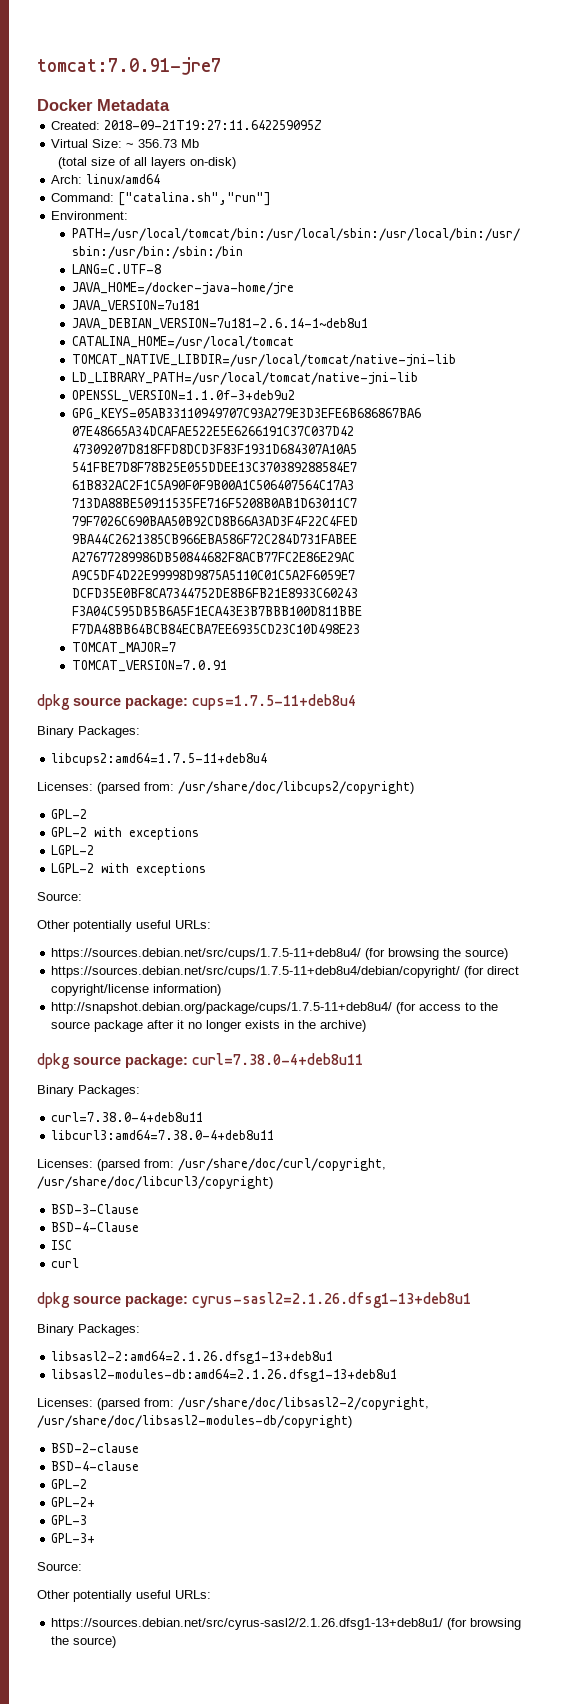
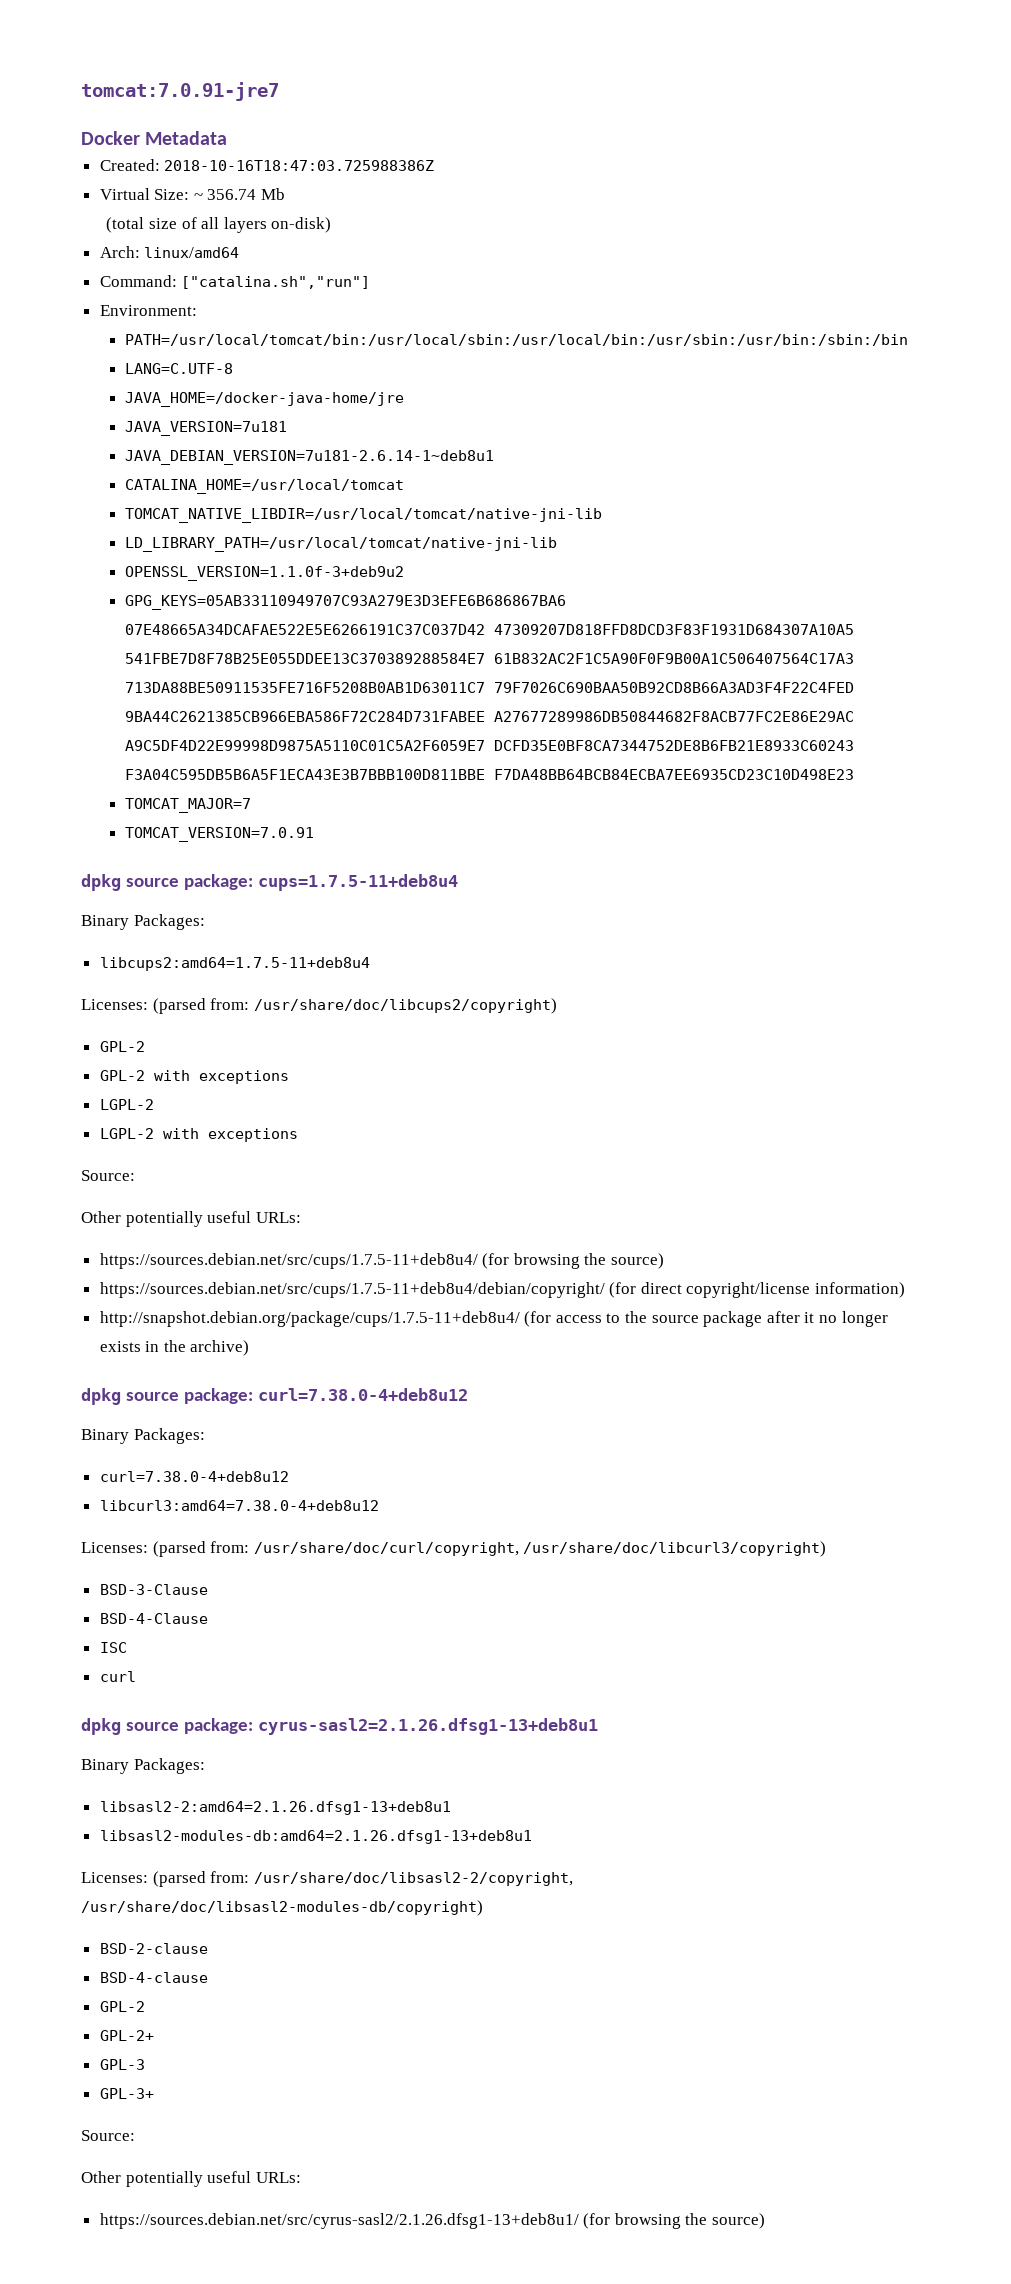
- Created: 2018-09-21T19:27:11.642259095Z
+ Created: 2018-10-16T18:47:03.725988386Z
- Virtual Size: ~ 356.73 Mb
+ Virtual Size: ~ 356.74 Mb
- dpkg source package: curl=7.38.0-4+deb8u11
+ dpkg source package: curl=7.38.0-4+deb8u12
  Binary Packages:
- curl=7.38.0-4+deb8u11
- libcurl3:amd64=7.38.0-4+deb8u11
+ curl=7.38.0-4+deb8u12
+ libcurl3:amd64=7.38.0-4+deb8u12

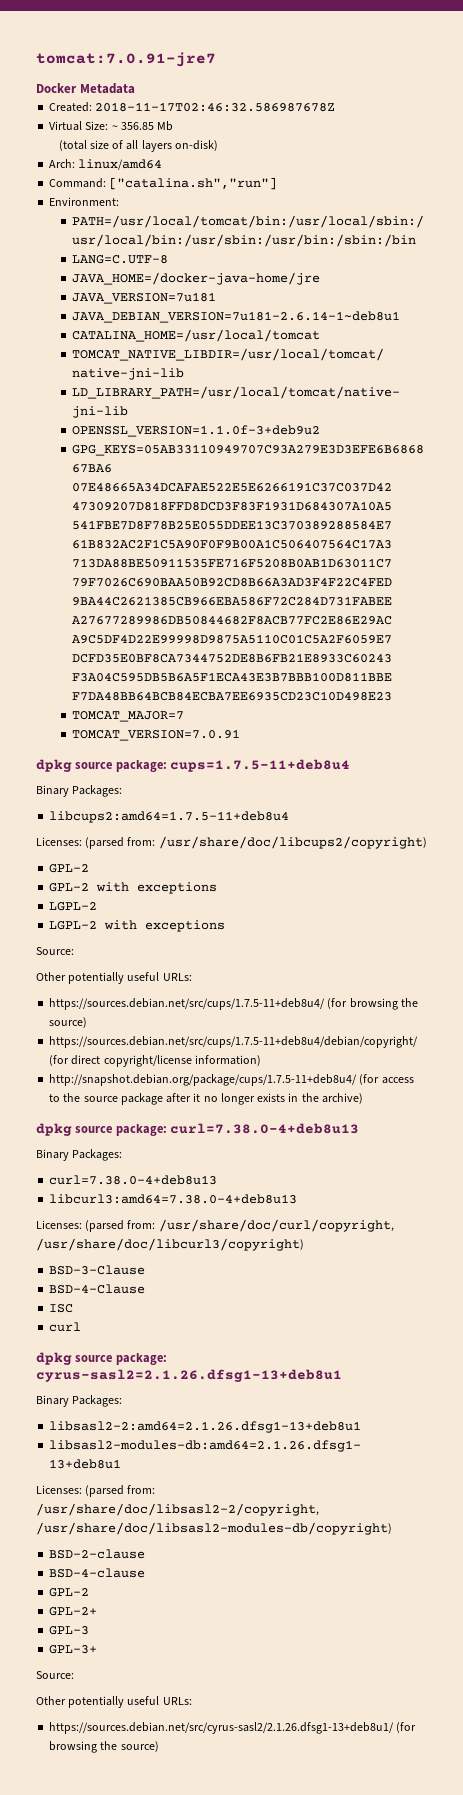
- Created: 2018-10-16T18:47:03.725988386Z
+ Created: 2018-11-17T02:46:32.586987678Z
- Virtual Size: ~ 356.74 Mb
+ Virtual Size: ~ 356.85 Mb
- dpkg source package: curl=7.38.0-4+deb8u12
+ dpkg source package: curl=7.38.0-4+deb8u13
  Binary Packages:
- curl=7.38.0-4+deb8u12
- libcurl3:amd64=7.38.0-4+deb8u12
+ curl=7.38.0-4+deb8u13
+ libcurl3:amd64=7.38.0-4+deb8u13

